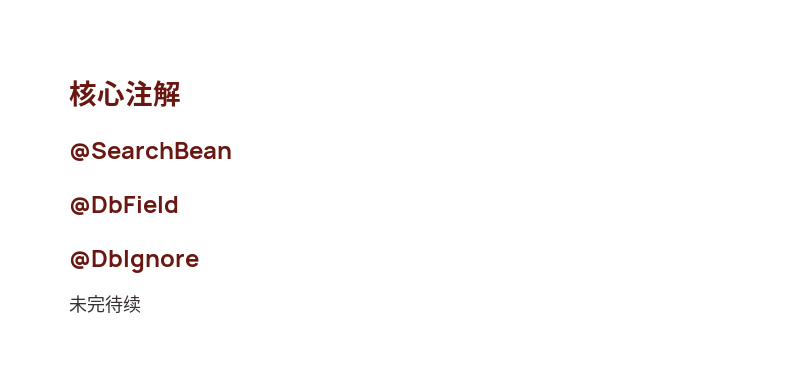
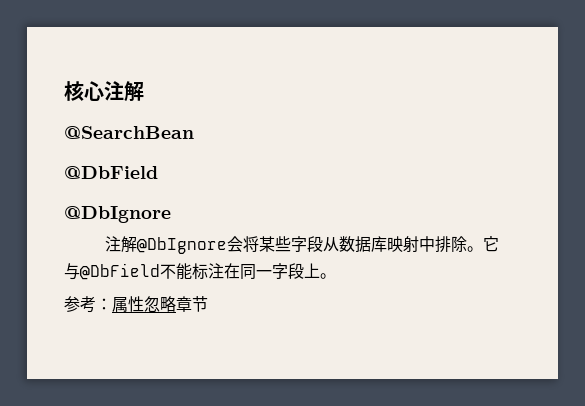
- 未完待续
+ 注解@DbIgnore会将某些字段从数据库映射中排除。它与@DbField不能标注在同一字段上。
+ 参考：属性忽略章节

